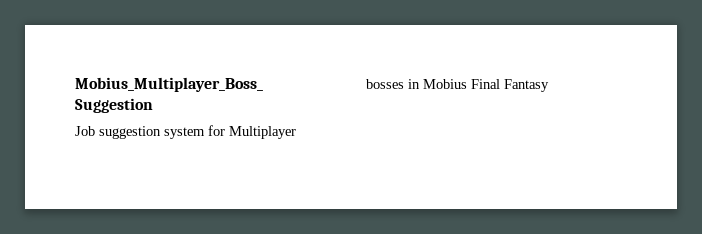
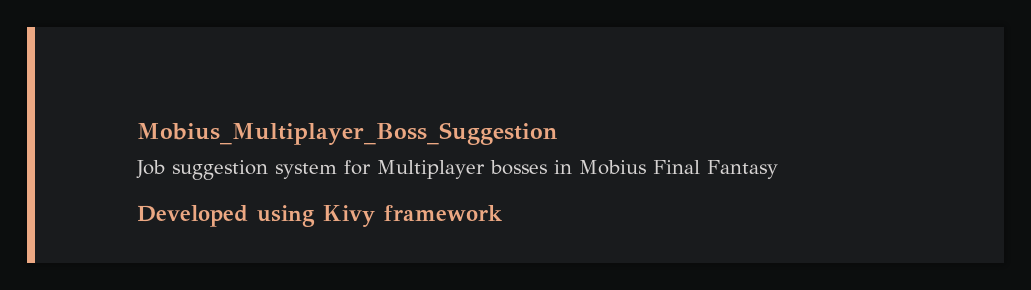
+ Developed using Kivy framework

